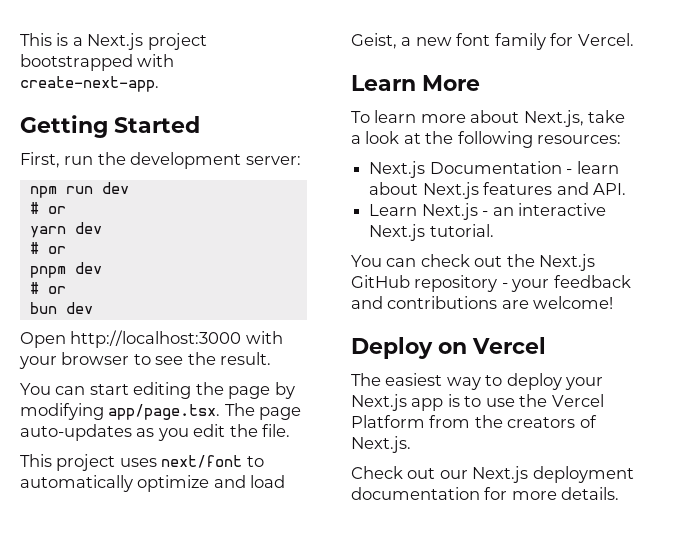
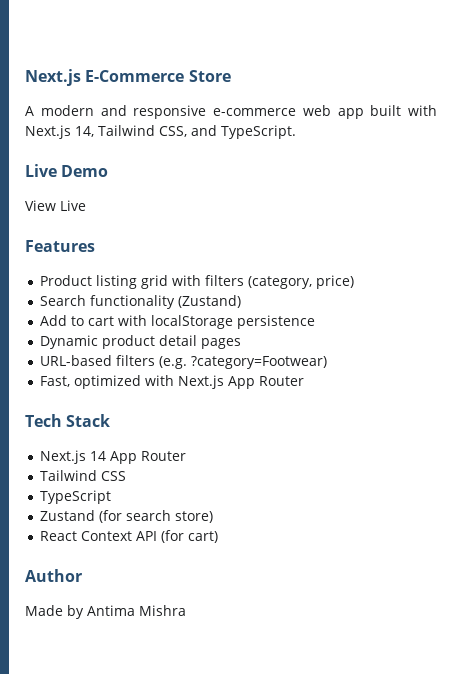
- This is a Next.js project bootstrapped with create-next-app.
- Getting Started
- First, run the development server:
- npm run dev
- # or
- yarn dev
- # or
- pnpm dev
- # or
- bun dev
- Open http://localhost:3000 with your browser to see the result.
- You can start editing the page by modifying app/page.tsx. The page auto-updates as you edit the file.
- This project uses next/font to automatically optimize and load Geist, a new font family for Vercel.
- Learn More
- To learn more about Next.js, take a look at the following resources:
- Next.js Documentation - learn about Next.js features and API.
- Learn Next.js - an interactive Next.js tutorial.
- You can check out the Next.js GitHub repository - your feedback and contributions are welcome!
- Deploy on Vercel
- The easiest way to deploy your Next.js app is to use the Vercel Platform from the creators of Next.js.
- Check out our Next.js deployment documentation for more details.
+ Next.js E-Commerce Store
+ A modern and responsive e-commerce web app built with Next.js 14, Tailwind CSS, and TypeScript.
+ Live Demo
+ View Live
+ Features
+ Product listing grid with filters (category, price)
+ Search functionality (Zustand)
+ Add to cart with localStorage persistence
+ Dynamic product detail pages
+ URL-based filters (e.g. ?category=Footwear)
+ Fast, optimized with Next.js App Router
+ Tech Stack
+ Next.js 14 App Router
+ Tailwind CSS
+ TypeScript
+ Zustand (for search store)
+ React Context API (for cart)
+ Author
+ Made by Antima Mishra

